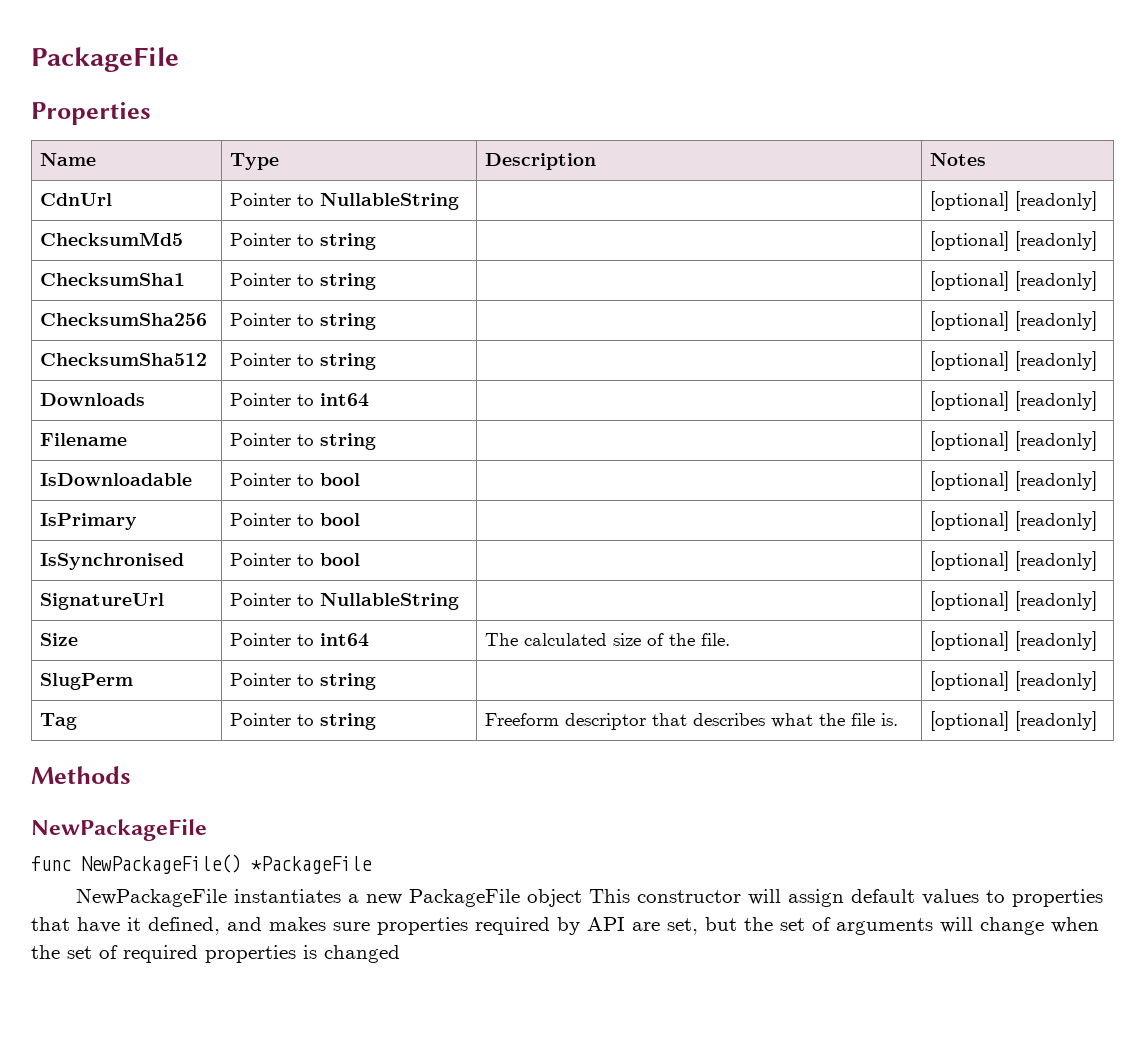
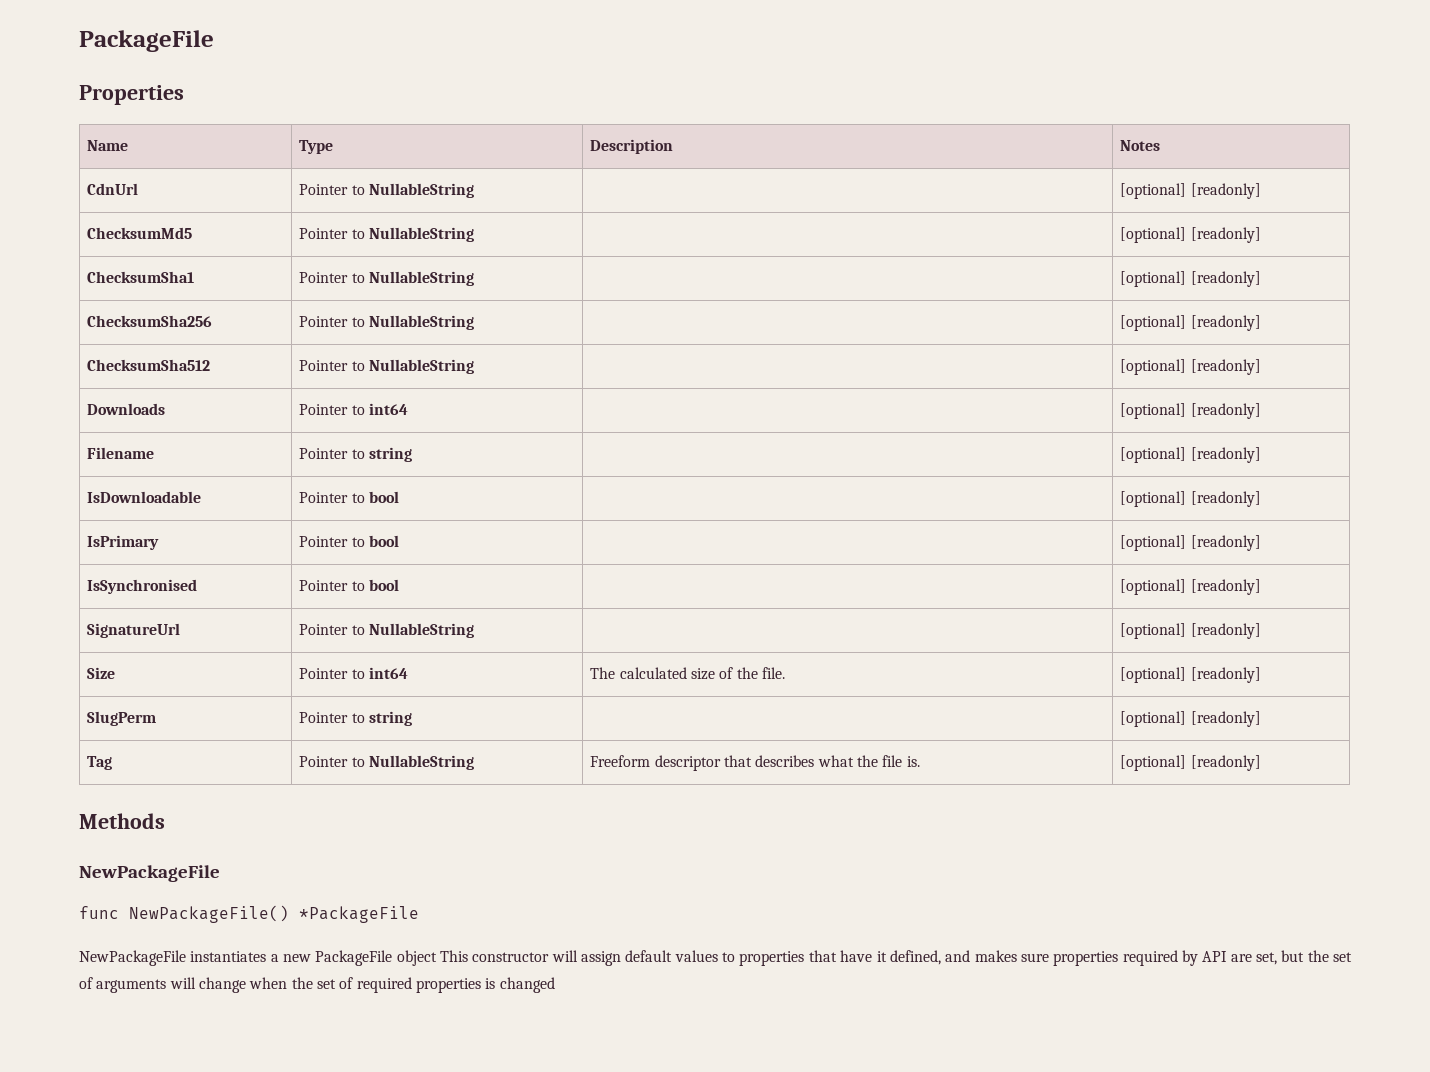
- ChecksumMd5 | Pointer to string | | [optional] [readonly]
+ ChecksumMd5 | Pointer to NullableString | | [optional] [readonly]
- ChecksumSha1 | Pointer to string | | [optional] [readonly]
+ ChecksumSha1 | Pointer to NullableString | | [optional] [readonly]
- ChecksumSha256 | Pointer to string | | [optional] [readonly]
+ ChecksumSha256 | Pointer to NullableString | | [optional] [readonly]
- ChecksumSha512 | Pointer to string | | [optional] [readonly]
+ ChecksumSha512 | Pointer to NullableString | | [optional] [readonly]
- Tag | Pointer to string | Freeform descriptor that describes what the file is. | [optional] [readonly]
+ Tag | Pointer to NullableString | Freeform descriptor that describes what the file is. | [optional] [readonly]

